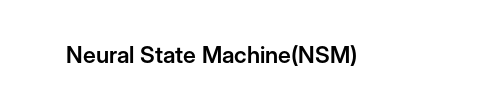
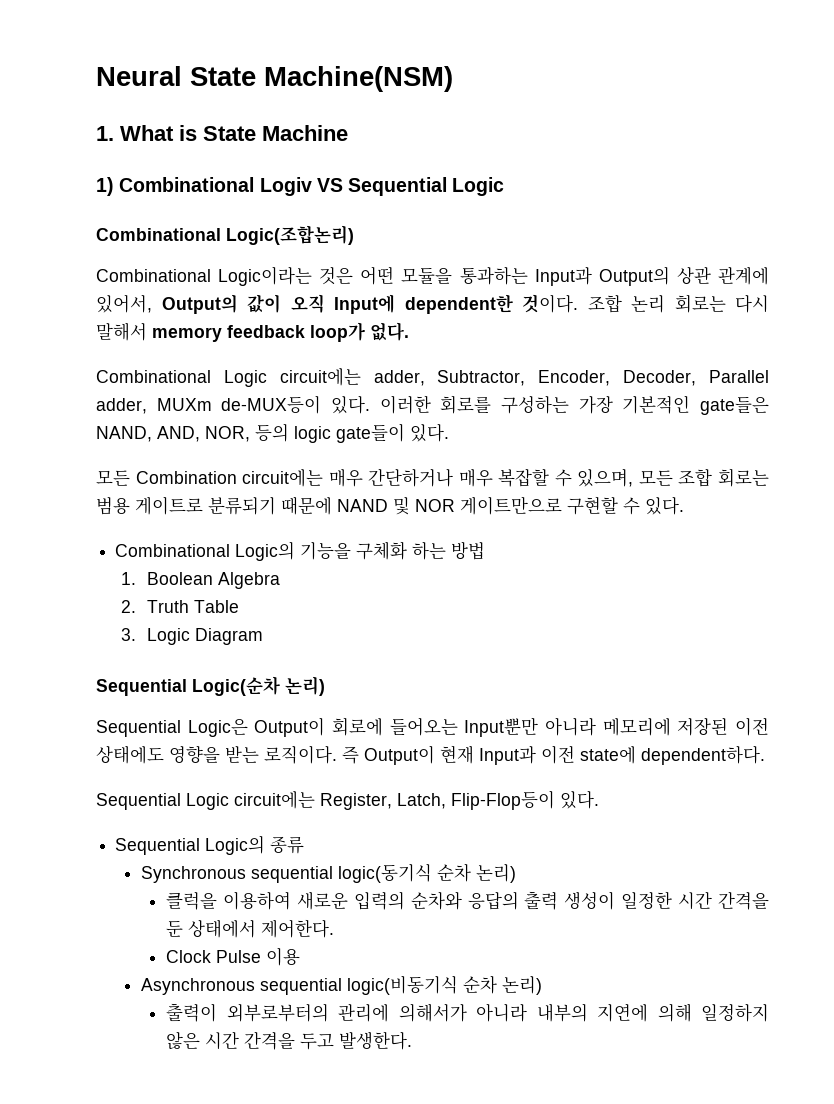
+ 1. What is State Machine
+ 1) Combinational Logiv VS Sequential Logic
+ Combinational Logic(조합논리)
+ Combinational Logic이라는 것은 어떤 모듈을 통과하는 Input과 Output의 상관 관계에 있어서, Output의 값이 오직 Input에 dependent한 것이다. 조합 논리 회로는 다시 말해서 memory feedback loop가 없다.
+ Combinational Logic circuit에는 adder, Subtractor, Encoder, Decoder, Parallel adder, MUXm de-MUX등이 있다. 이러한 회로를 구성하는 가장 기본적인 gate들은 NAND, AND, NOR, 등의 logic gate들이 있다.
+ 모든 Combination circuit에는 매우 간단하거나 매우 복잡할 수 있으며, 모든 조합 회로는 범용 게이트로 분류되기 때문에 NAND 및 NOR 게이트만으로 구현할 수 있다.
+ Combinational Logic의 기능을 구체화 하는 방법
+ 1. Boolean Algebra
+ 2. Truth Table
+ 3. Logic Diagram
+ Sequential Logic(순차 논리)
+ Sequential Logic은 Output이 회로에 들어오는 Input뿐만 아니라 메모리에 저장된 이전 상태에도 영향을 받는 로직이다. 즉 Output이 현재 Input과 이전 state에 dependent하다.
+ Sequential Logic circuit에는 Register, Latch, Flip-Flop등이 있다.
+ Sequential Logic의 종류
+ Synchronous sequential logic(동기식 순차 논리)
+ 클럭을 이용하여 새로운 입력의 순차와 응답의 출력 생성이 일정한 시간 간격을 둔 상태에서 제어한다.
+ Clock Pulse 이용
+ Asynchronous sequential logic(비동기식 순차 논리)
+ 출력이 외부로부터의 관리에 의해서가 아니라 내부의 지연에 의해 일정하지 않은 시간 간격을 두고 발생한다.

